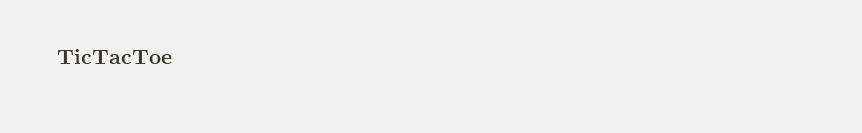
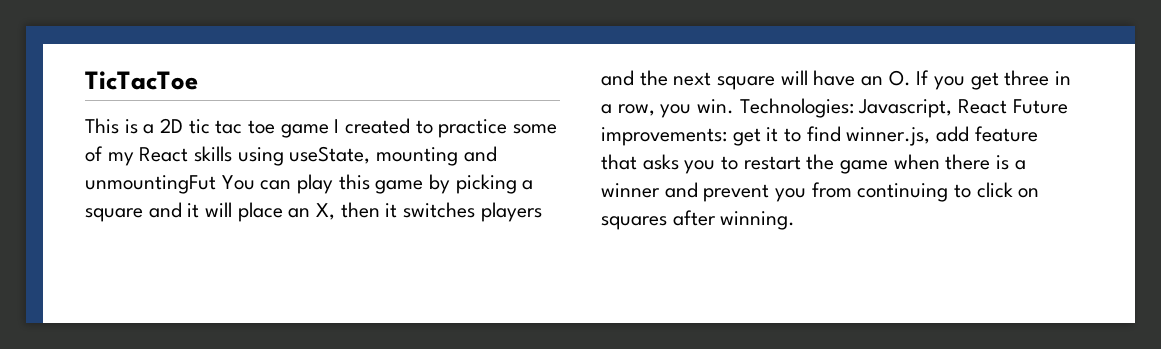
+ This is a 2D tic tac toe game I created to practice some of my React skills using useState, mounting and unmountingFut You can play this game by picking a square and it will place an X, then it switches players and the next square will have an O. If you get three in a row, you win. Technologies: Javascript, React Future improvements: get it to find winner.js, add feature that asks you to restart the game when there is a winner and prevent you from continuing to click on squares after winning.

